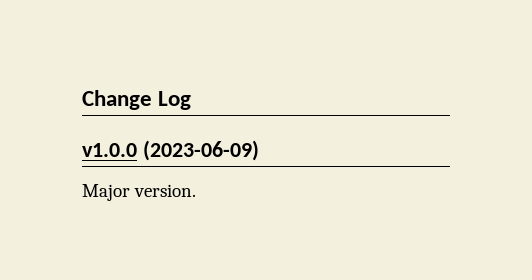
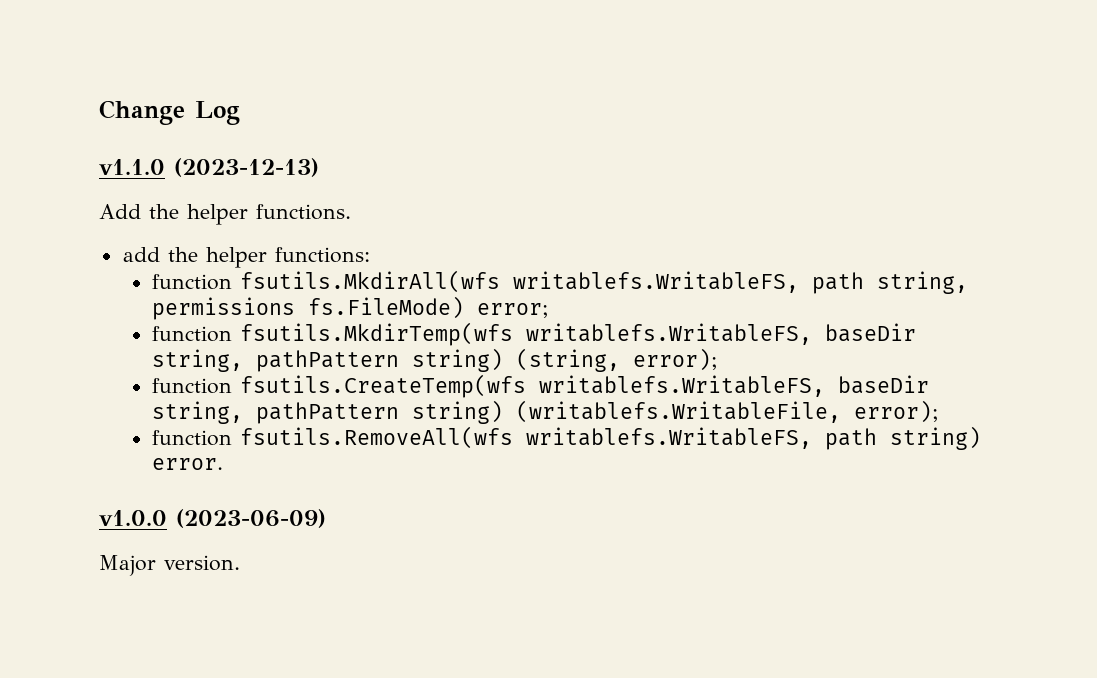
+ v1.1.0 (2023-12-13)
+ Add the helper functions.
+ add the helper functions:
+ function fsutils.MkdirAll(wfs writablefs.WritableFS, path string, permissions fs.FileMode) error;
+ function fsutils.MkdirTemp(wfs writablefs.WritableFS, baseDir string, pathPattern string) (string, error);
+ function fsutils.CreateTemp(wfs writablefs.WritableFS, baseDir string, pathPattern string) (writablefs.WritableFile, error);
+ function fsutils.RemoveAll(wfs writablefs.WritableFS, path string) error.

